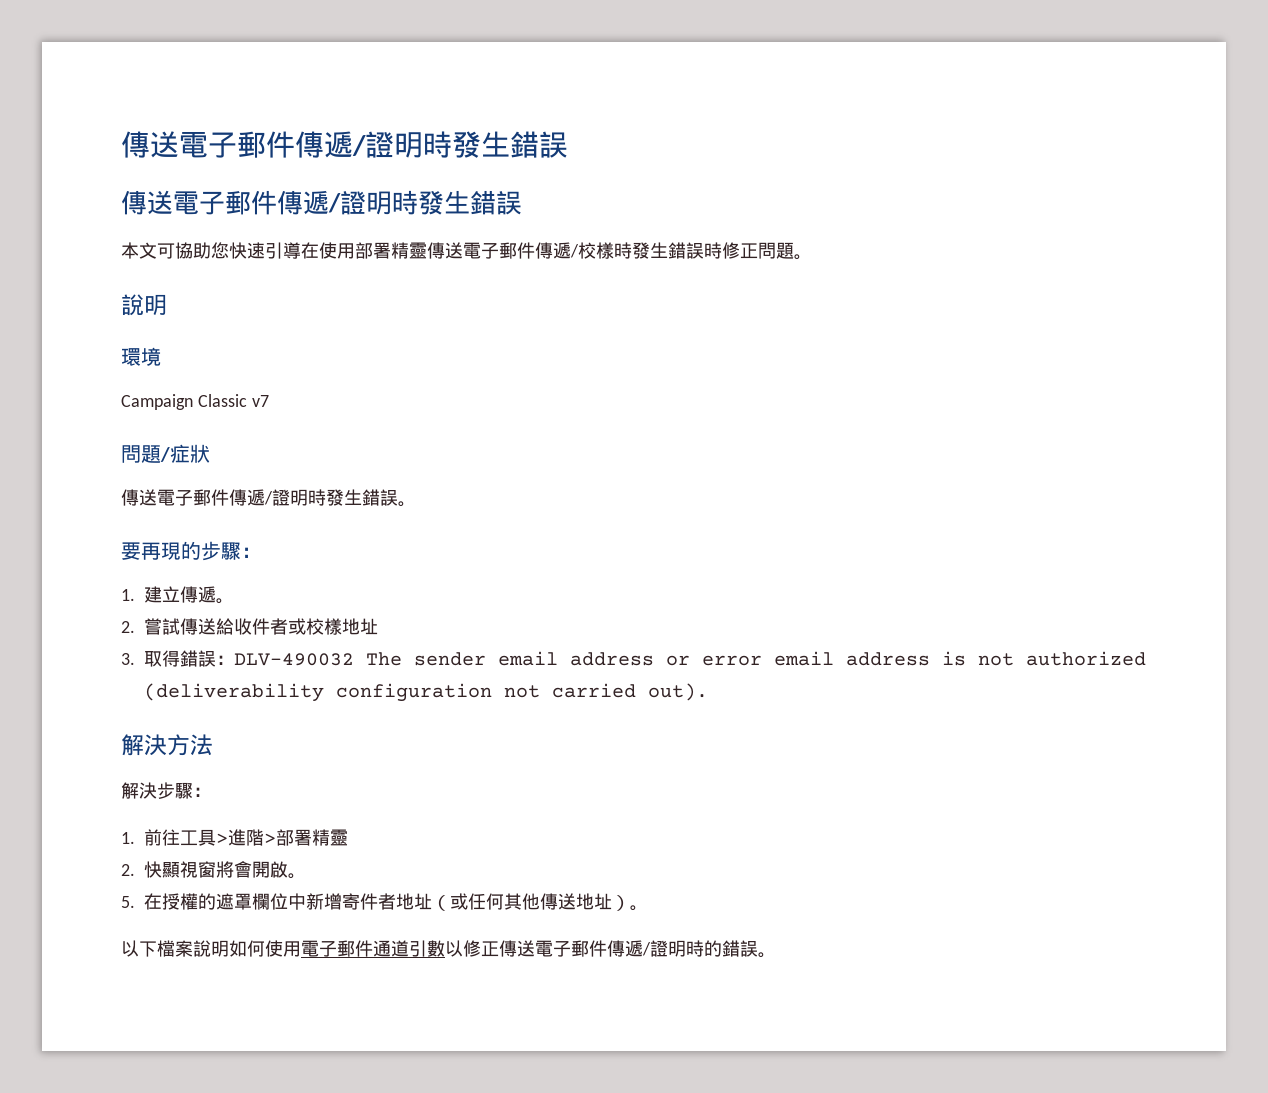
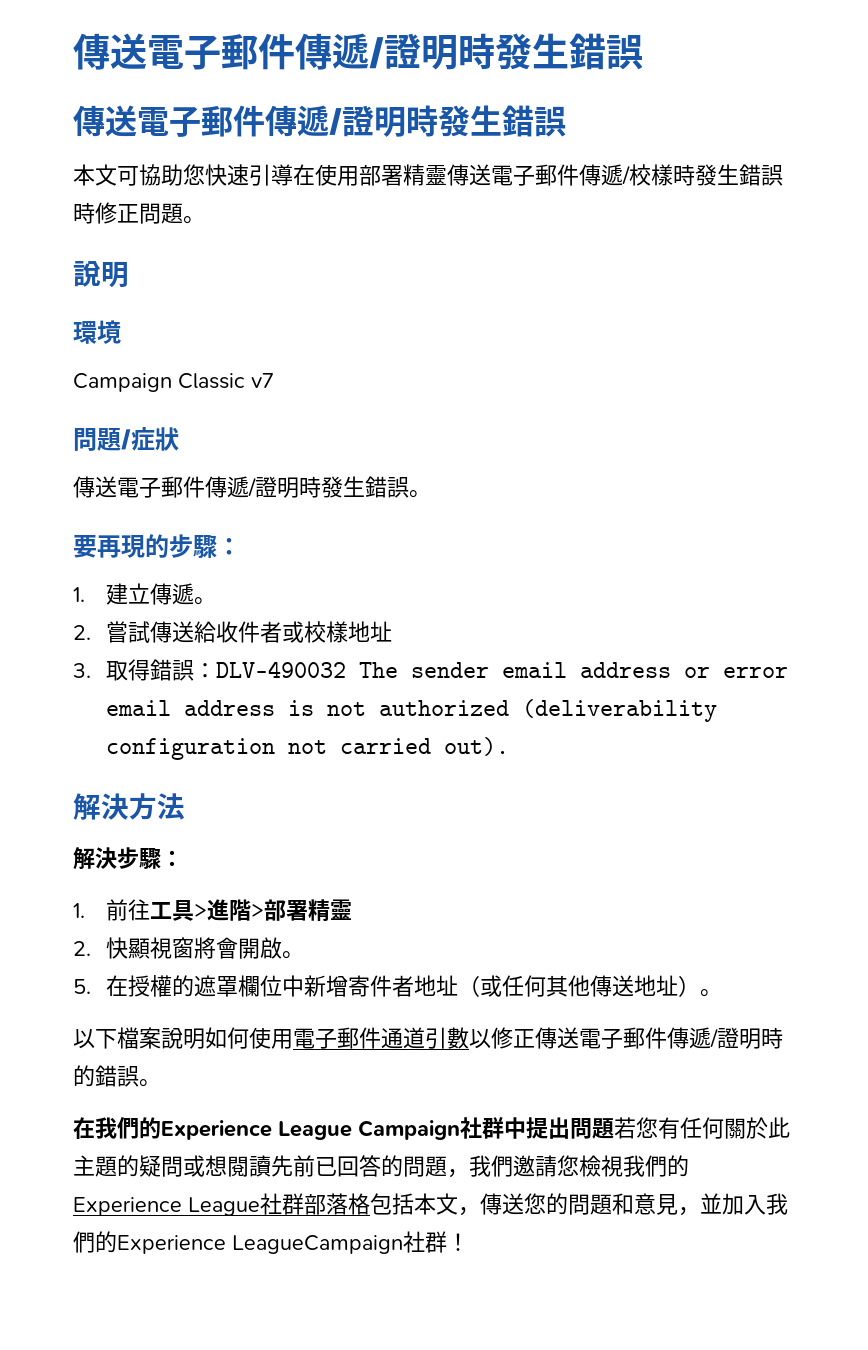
+ 在我們的Experience League Campaign社群中提出問題若您有任何關於此主題的疑問或想閱讀先前已回答的問題，我們邀請您檢視我們的Experience League社群部落格包括本文，傳送您的問題和意見，並加入我們的Experience LeagueCampaign社群！

